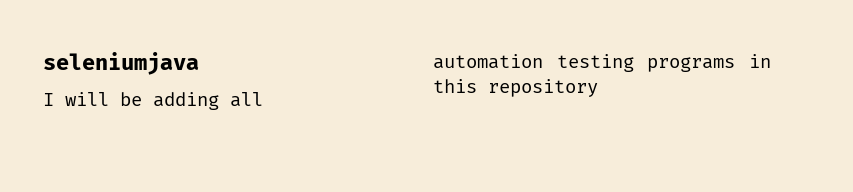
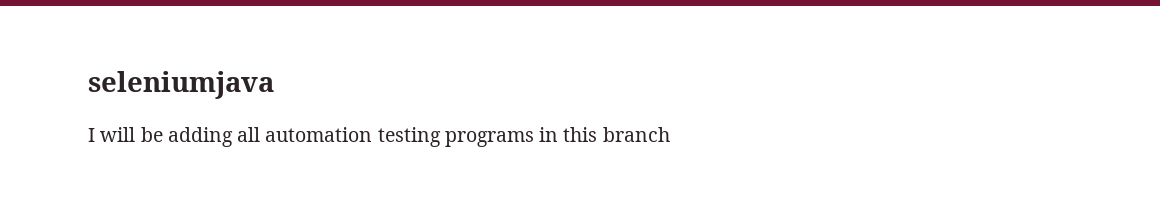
- I will be adding all automation testing programs in this repository
+ I will be adding all automation testing programs in this branch

